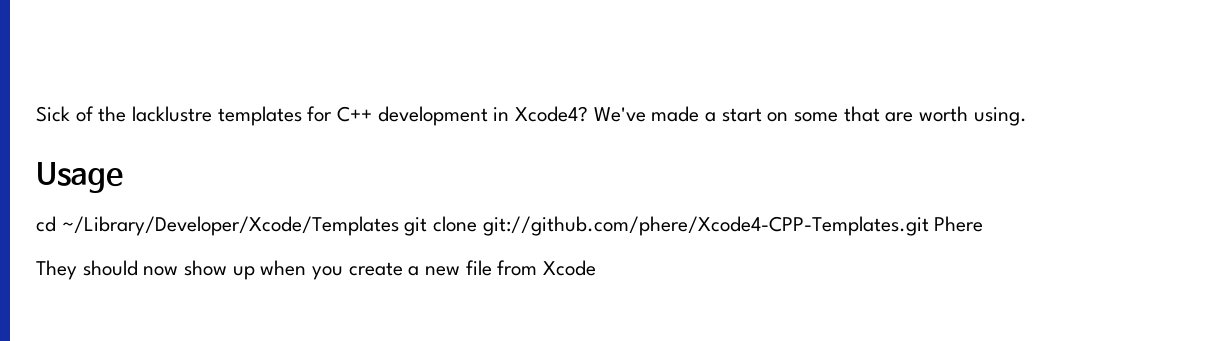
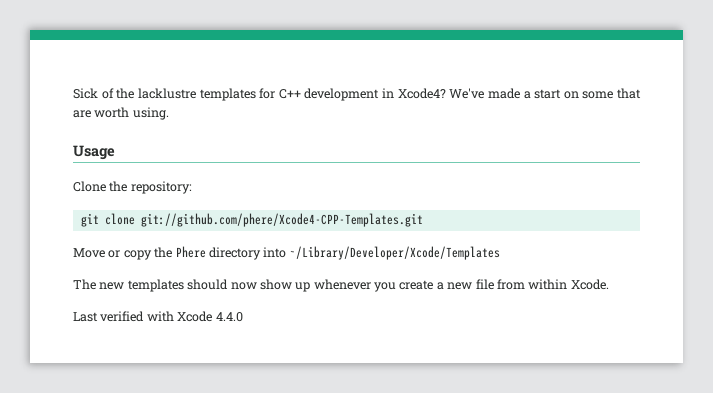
- cd ~/Library/Developer/Xcode/Templates git clone git://github.com/phere/Xcode4-CPP-Templates.git Phere
- They should now show up when you create a new file from Xcode
+ Clone the repository:
+ git clone git://github.com/phere/Xcode4-CPP-Templates.git
+ Move or copy the Phere directory into ~/Library/Developer/Xcode/Templates
+ The new templates should now show up whenever you create a new file from within Xcode.
+ Last verified with Xcode 4.4.0

